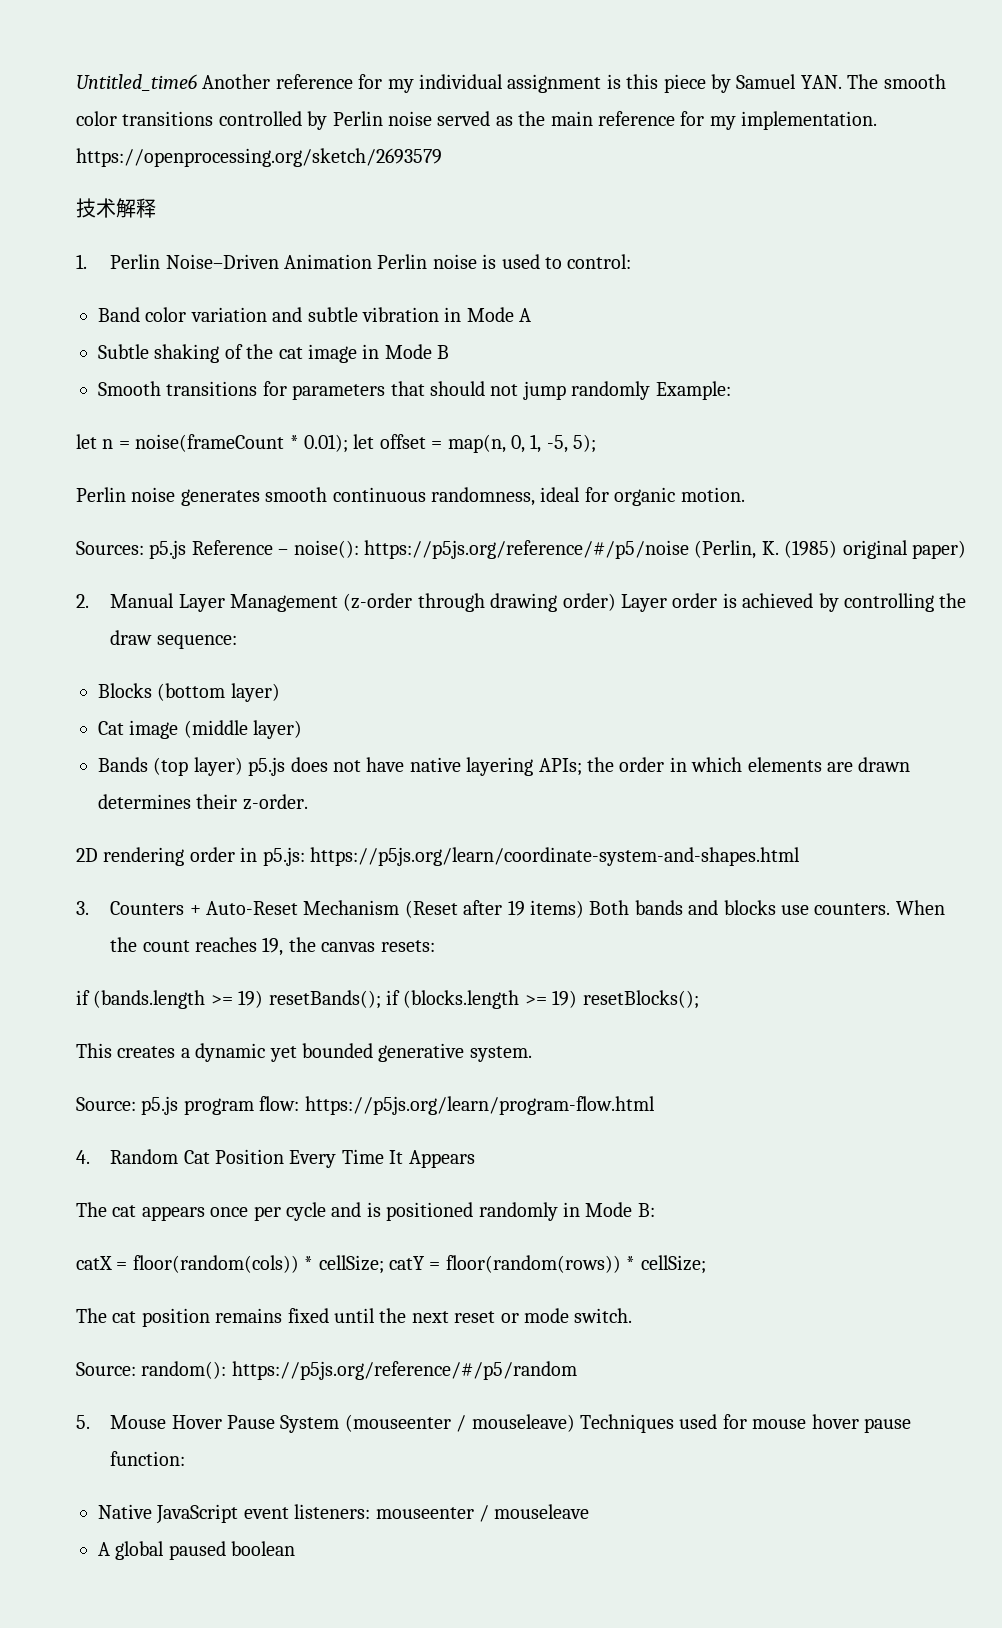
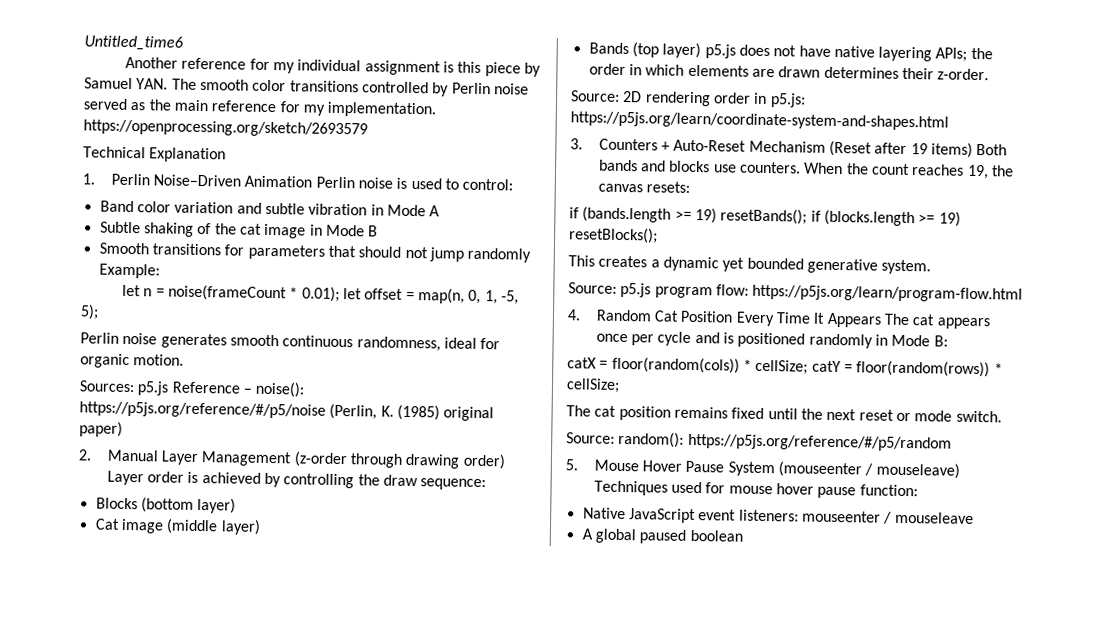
- Untitled_time6 Another reference for my individual assignment is this piece by Samuel YAN. The smooth color transitions controlled by Perlin noise served as the main reference for my implementation. https://openprocessing.org/sketch/2693579
+ Untitled_time6
+ Another reference for my individual assignment is this piece by Samuel YAN. The smooth color transitions controlled by Perlin noise served as the main reference for my implementation. https://openprocessing.org/sketch/2693579
- 技术解释
+ Technical Explanation
- 2D rendering order in p5.js: https://p5js.org/learn/coordinate-system-and-shapes.html
+ Source: 2D rendering order in p5.js: https://p5js.org/learn/coordinate-system-and-shapes.html
- 4. Random Cat Position Every Time It Appears
- The cat appears once per cycle and is positioned randomly in Mode B:
+ 4. Random Cat Position Every Time It Appears The cat appears once per cycle and is positioned randomly in Mode B:

